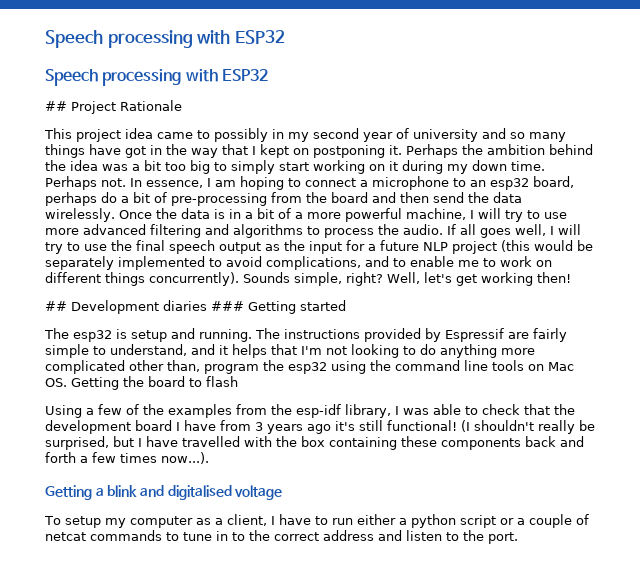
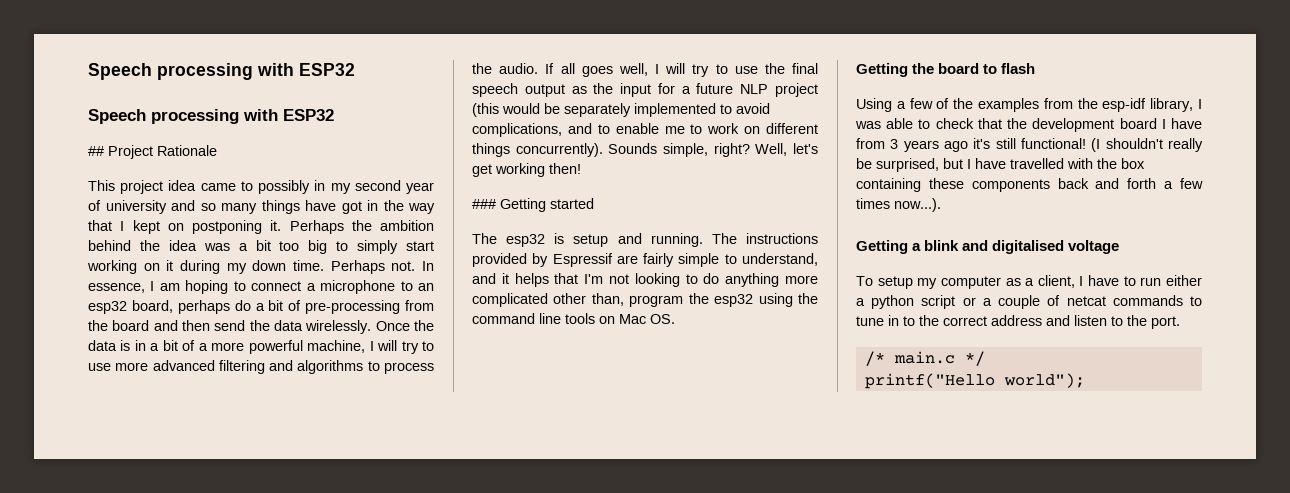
- ## Development diaries ### Getting started
+ ### Getting started
- The instructions provided by Espressif are fairly simple to understand, and it helps that I'm not looking to do anything more complicated other than, program the esp32 using the command line tools on Mac OS. Getting the board to flash
+ The instructions provided by Espressif are fairly simple to understand, and it helps that I'm not looking to do anything more complicated other than, program the esp32 using the command line tools on Mac OS.
+ Getting the board to flash
+ /* main.c */
+ printf("Hello world");

